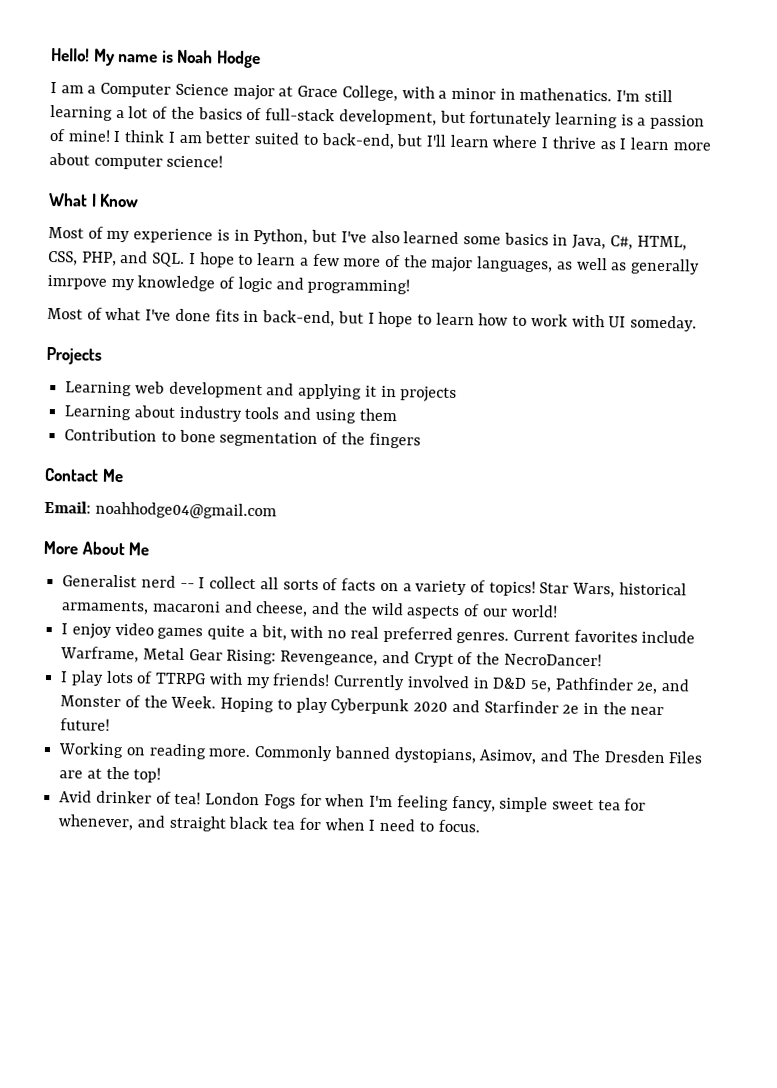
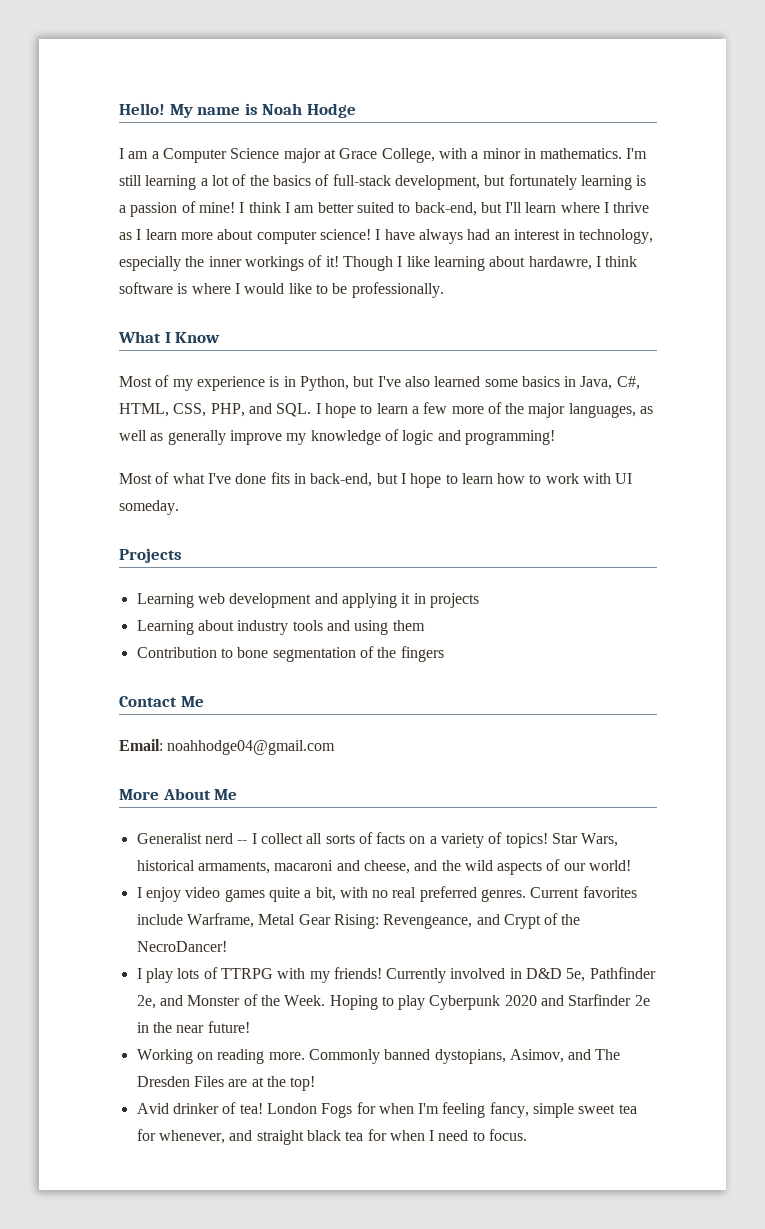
- I am a Computer Science major at Grace College, with a minor in mathenatics.
+ I am a Computer Science major at Grace College, with a minor in mathematics.
+ I have always had an interest in technology, especially the inner workings of it! Though I like learning about hardawre, I think software is where I would like to be professionally.
- Most of my experience is in Python, but I've also learned some basics in Java, C#, HTML, CSS, PHP, and SQL. I hope to learn a few more of the major languages, as well as generally imrpove my knowledge of logic and programming!
+ Most of my experience is in Python, but I've also learned some basics in Java, C#, HTML, CSS, PHP, and SQL. I hope to learn a few more of the major languages, as well as generally improve my knowledge of logic and programming!

